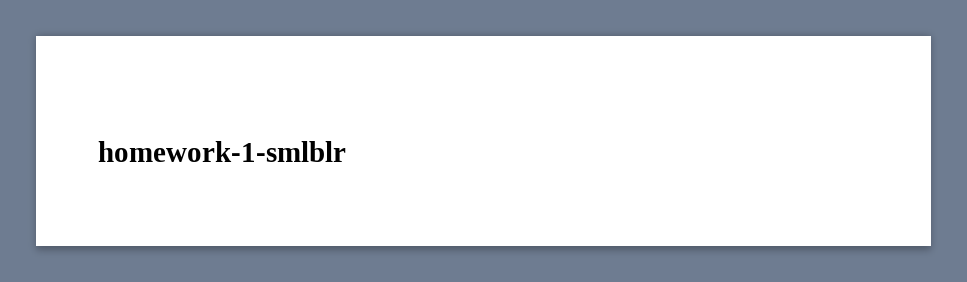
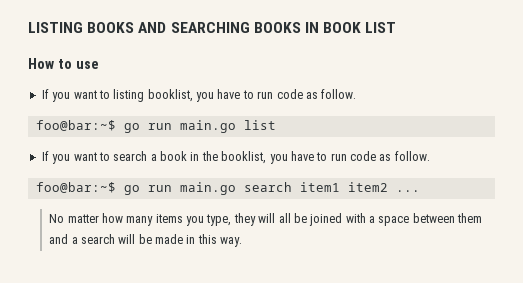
- homework-1-smlblr
+ LISTING BOOKS AND SEARCHING BOOKS IN BOOK LIST
+ How to use
+ If you want to listing booklist, you have to run code as follow.
+ foo@bar:~$ go run main.go list
+ If you want to search a book in the booklist, you have to run code as follow.
+ foo@bar:~$ go run main.go search item1 item2 ...
+ No matter how many items you type, they will all be joined with a space between them and a search will be made in this way.

